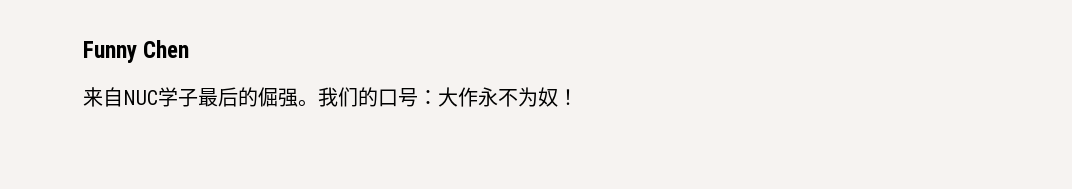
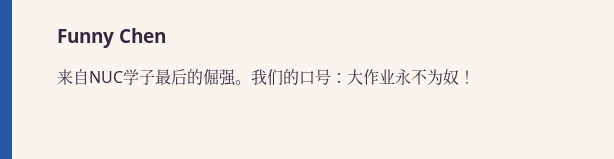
- 我们的口号：大作永不为奴！
+ 我们的口号：大作业永不为奴！

